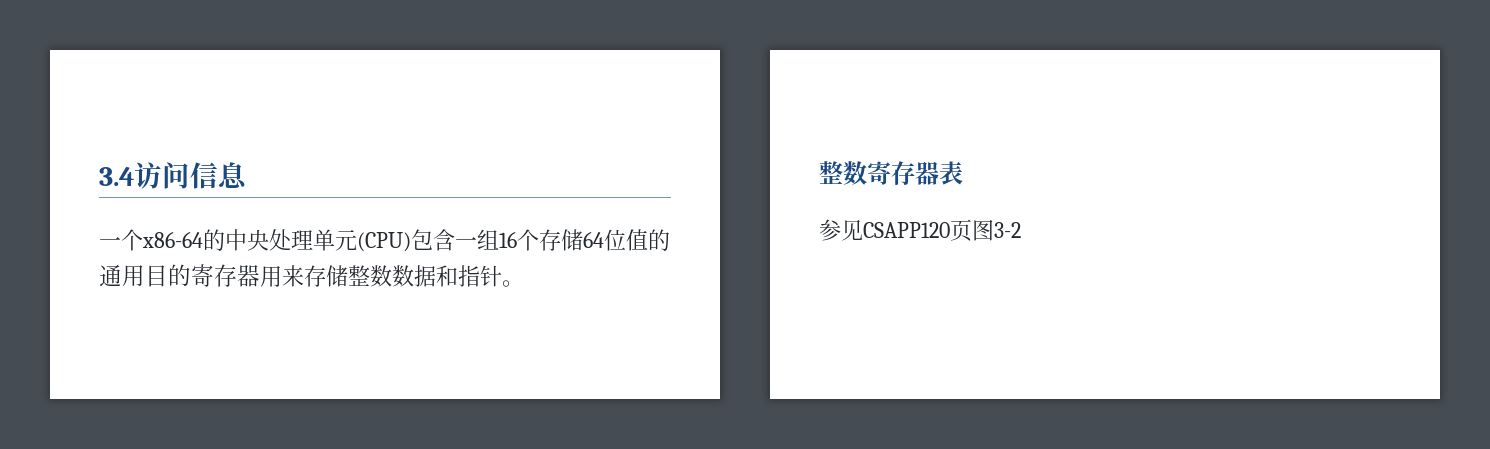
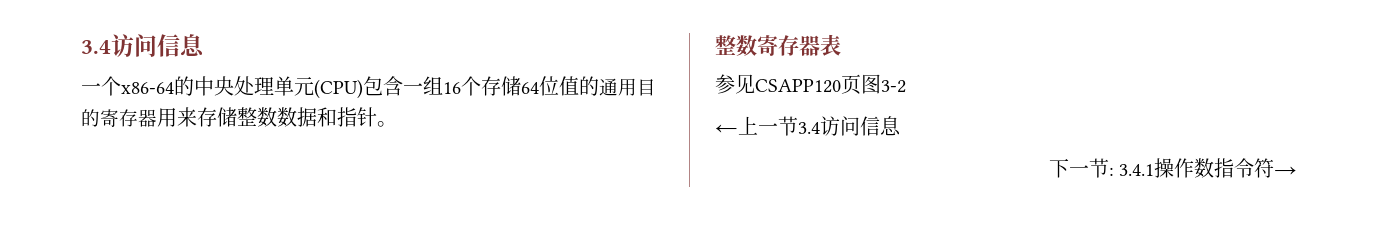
+ ←上一节3.4访问信息
+ 下一节: 3.4.1操作数指令符→

